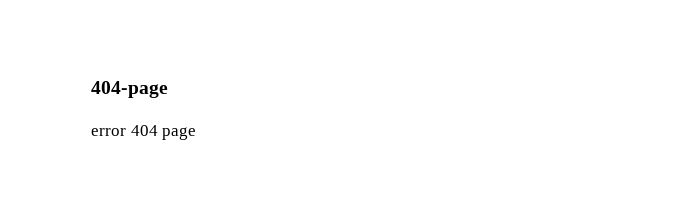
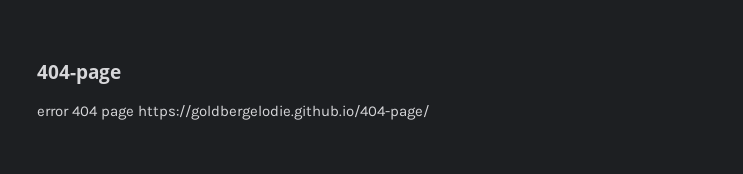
- error 404 page
+ error 404 page https://goldbergelodie.github.io/404-page/

